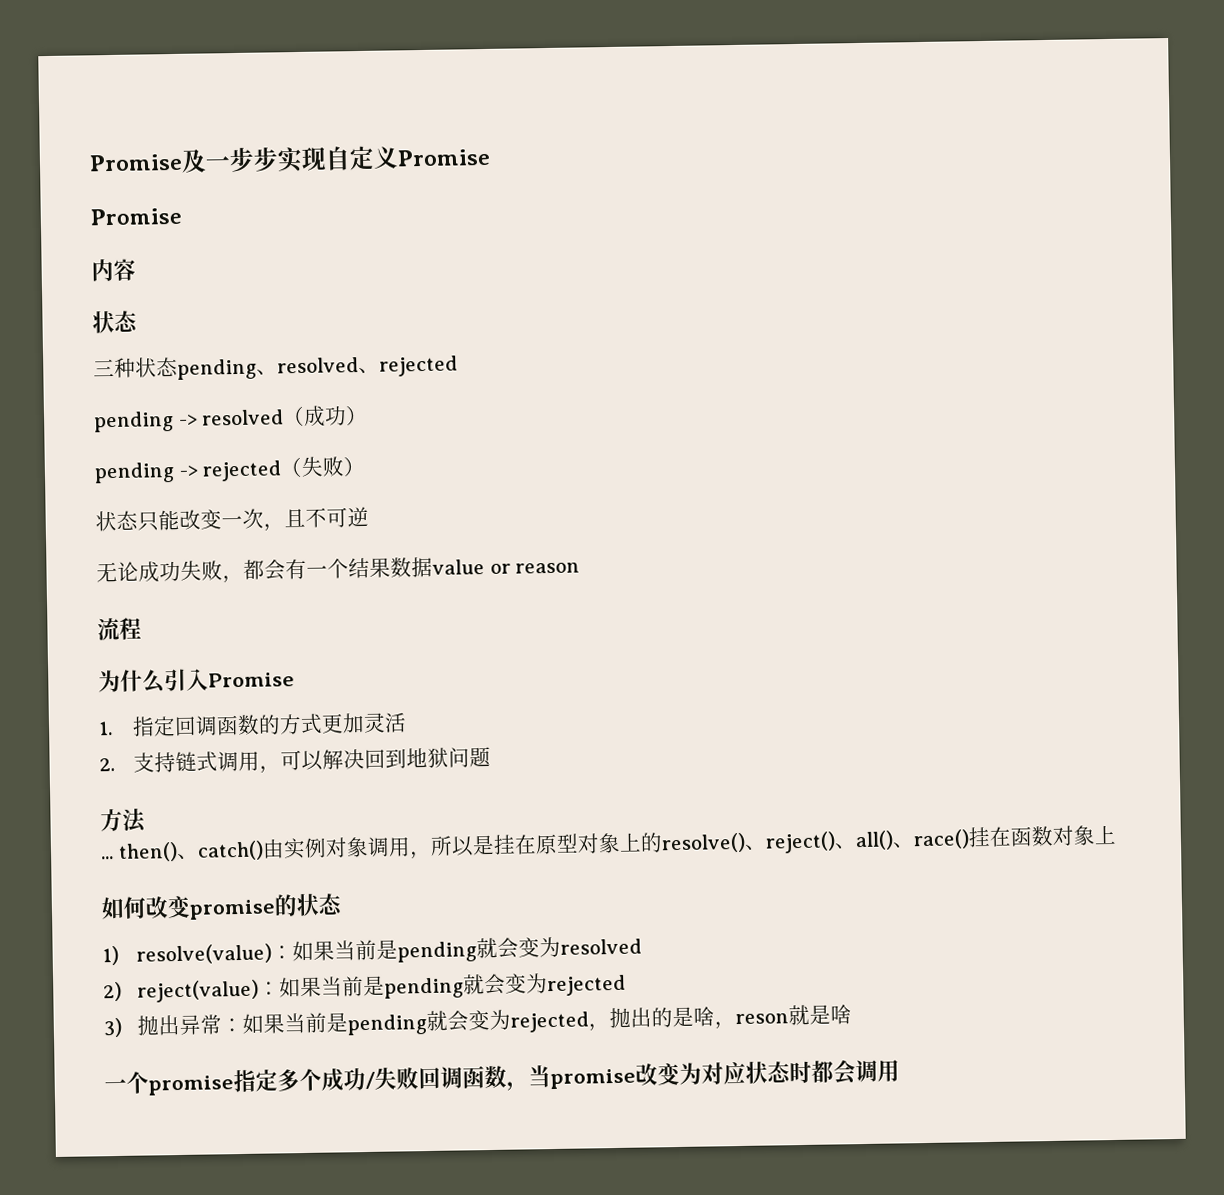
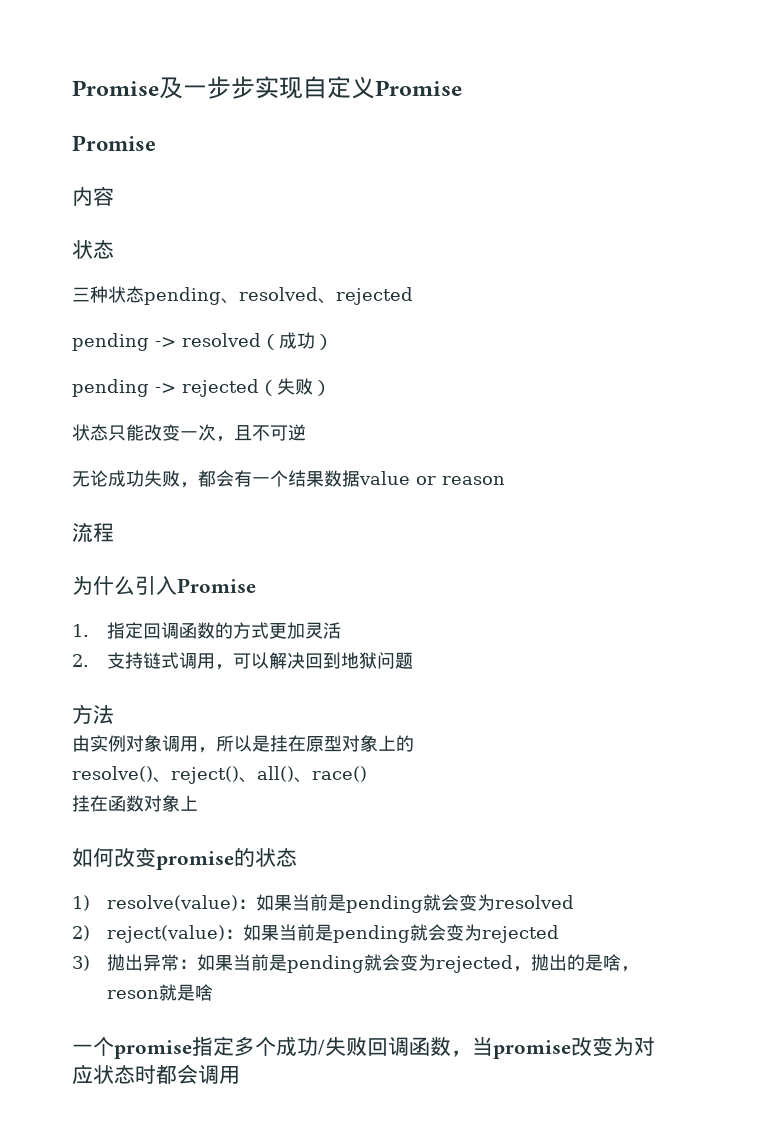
- ... then()、catch()由实例对象调用，所以是挂在原型对象上的resolve()、reject()、all()、race()挂在函数对象上
+ 由实例对象调用，所以是挂在原型对象上的
+ resolve()、reject()、all()、race()
+ 挂在函数对象上

